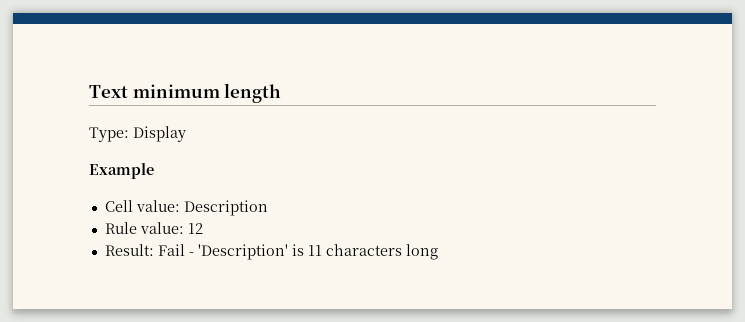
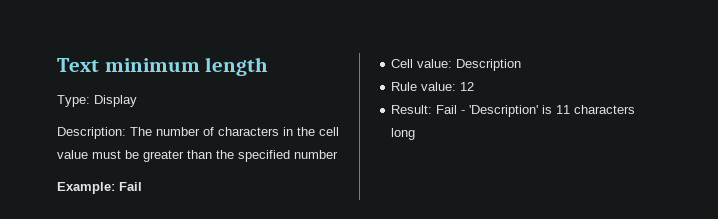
- Example
+ Description: The number of characters in the cell value must be greater than the specified number
+ Example: Fail

